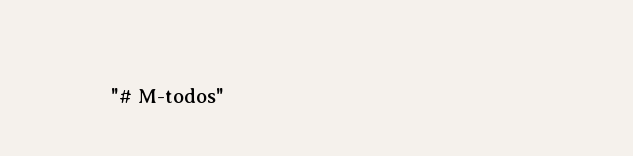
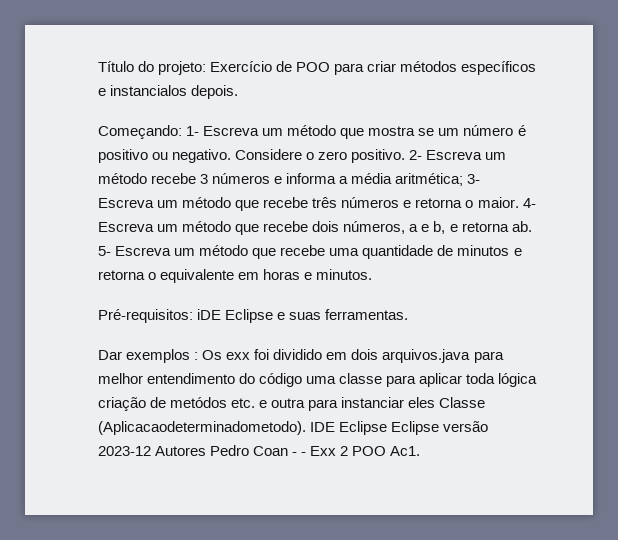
- "# M-todos"
+ Título do projeto: Exercício de POO para criar métodos específicos e instancialos depois.
+ Começando: 1- Escreva um método que mostra se um número é positivo ou negativo. Considere o zero positivo. 2- Escreva um método recebe 3 números e informa a média aritmética; 3- Escreva um método que recebe três números e retorna o maior. 4- Escreva um método que recebe dois números, a e b, e retorna ab. 5- Escreva um método que recebe uma quantidade de minutos e retorna o equivalente em horas e minutos.
+ Pré-requisitos: iDE Eclipse e suas ferramentas.
+ Dar exemplos : Os exx foi dividido em dois arquivos.java para melhor entendimento do código uma classe para aplicar toda lógica criação de metódos etc. e outra para instanciar eles Classe (Aplicacaodeterminadometodo). IDE Eclipse Eclipse versão 2023-12 Autores Pedro Coan - - Exx 2 POO Ac1.

